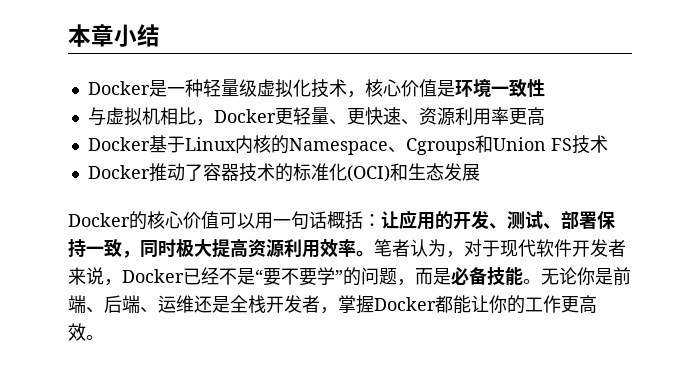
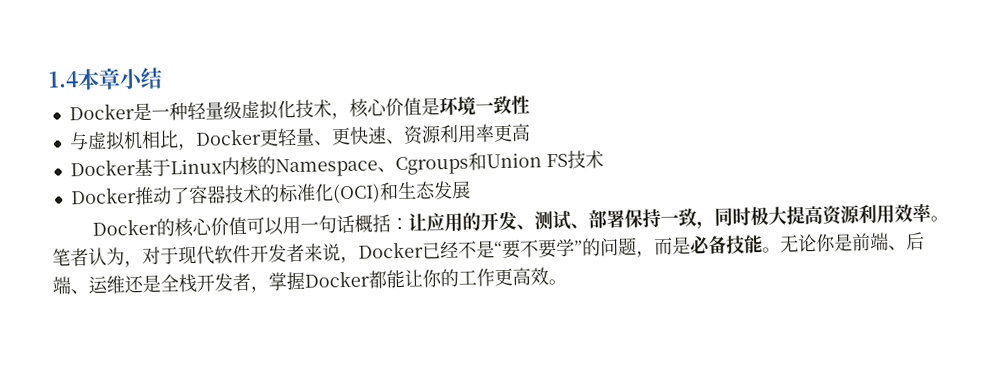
- 本章小结
+ 1.4本章小结

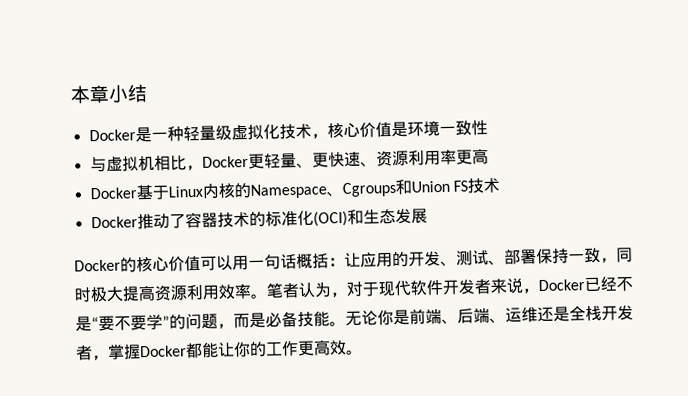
- 1.4本章小结
+ 本章小结

